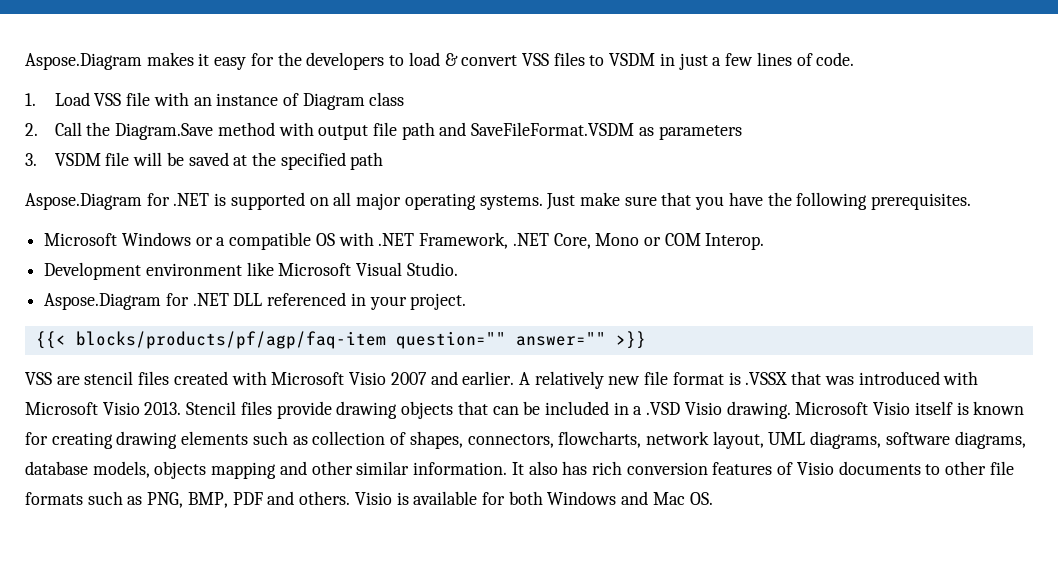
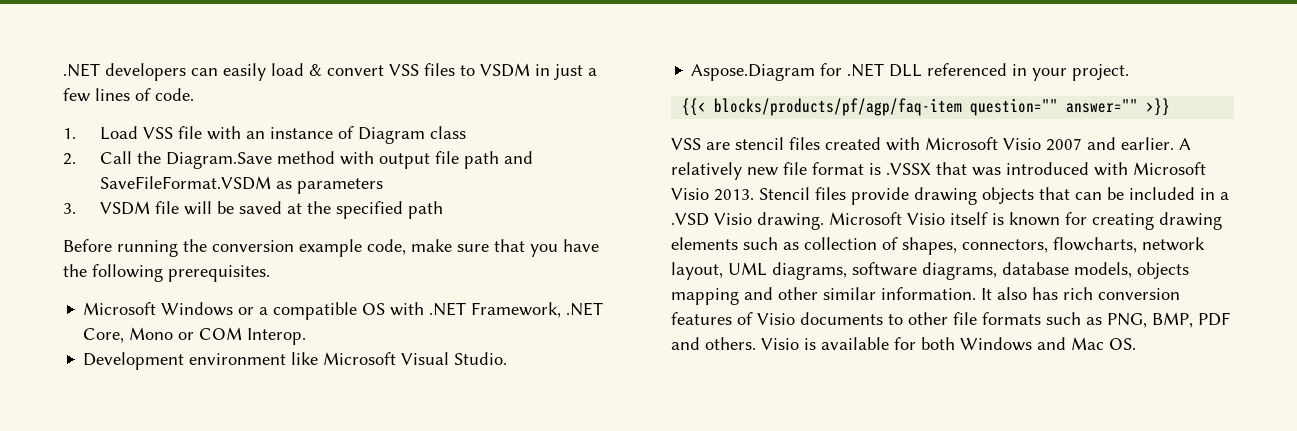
- Aspose.Diagram makes it easy for the developers to load & convert VSS files to VSDM in just a few lines of code.
+ .NET developers can easily load & convert VSS files to VSDM in just a few lines of code.
- Aspose.Diagram for .NET is supported on all major operating systems. Just make sure that you have the following prerequisites.
+ Before running the conversion example code, make sure that you have the following prerequisites.

